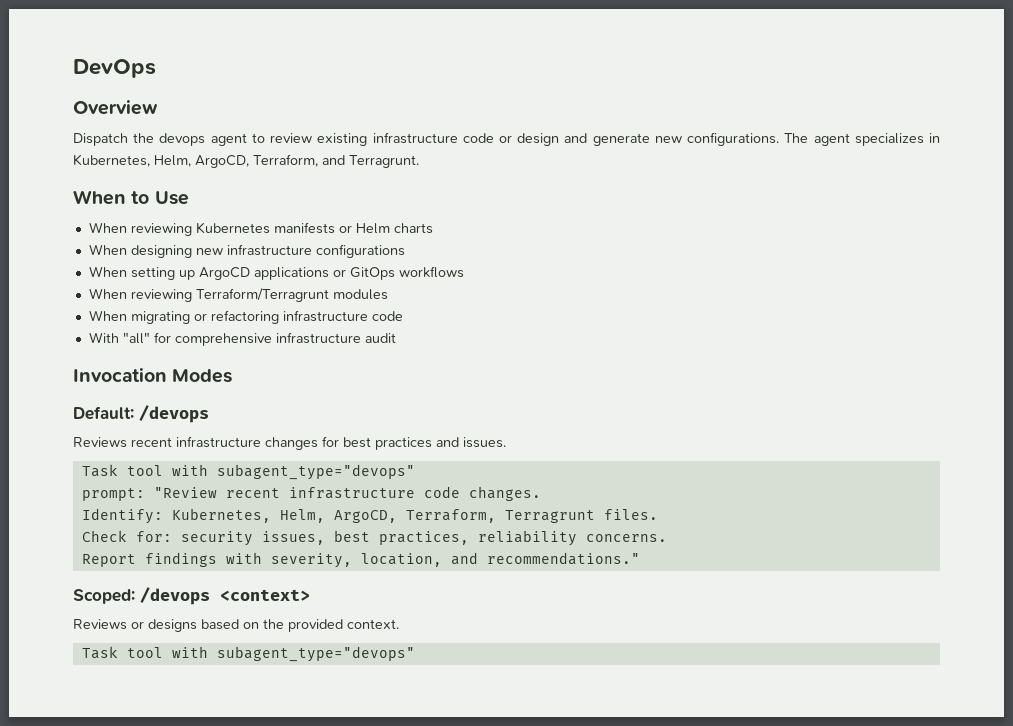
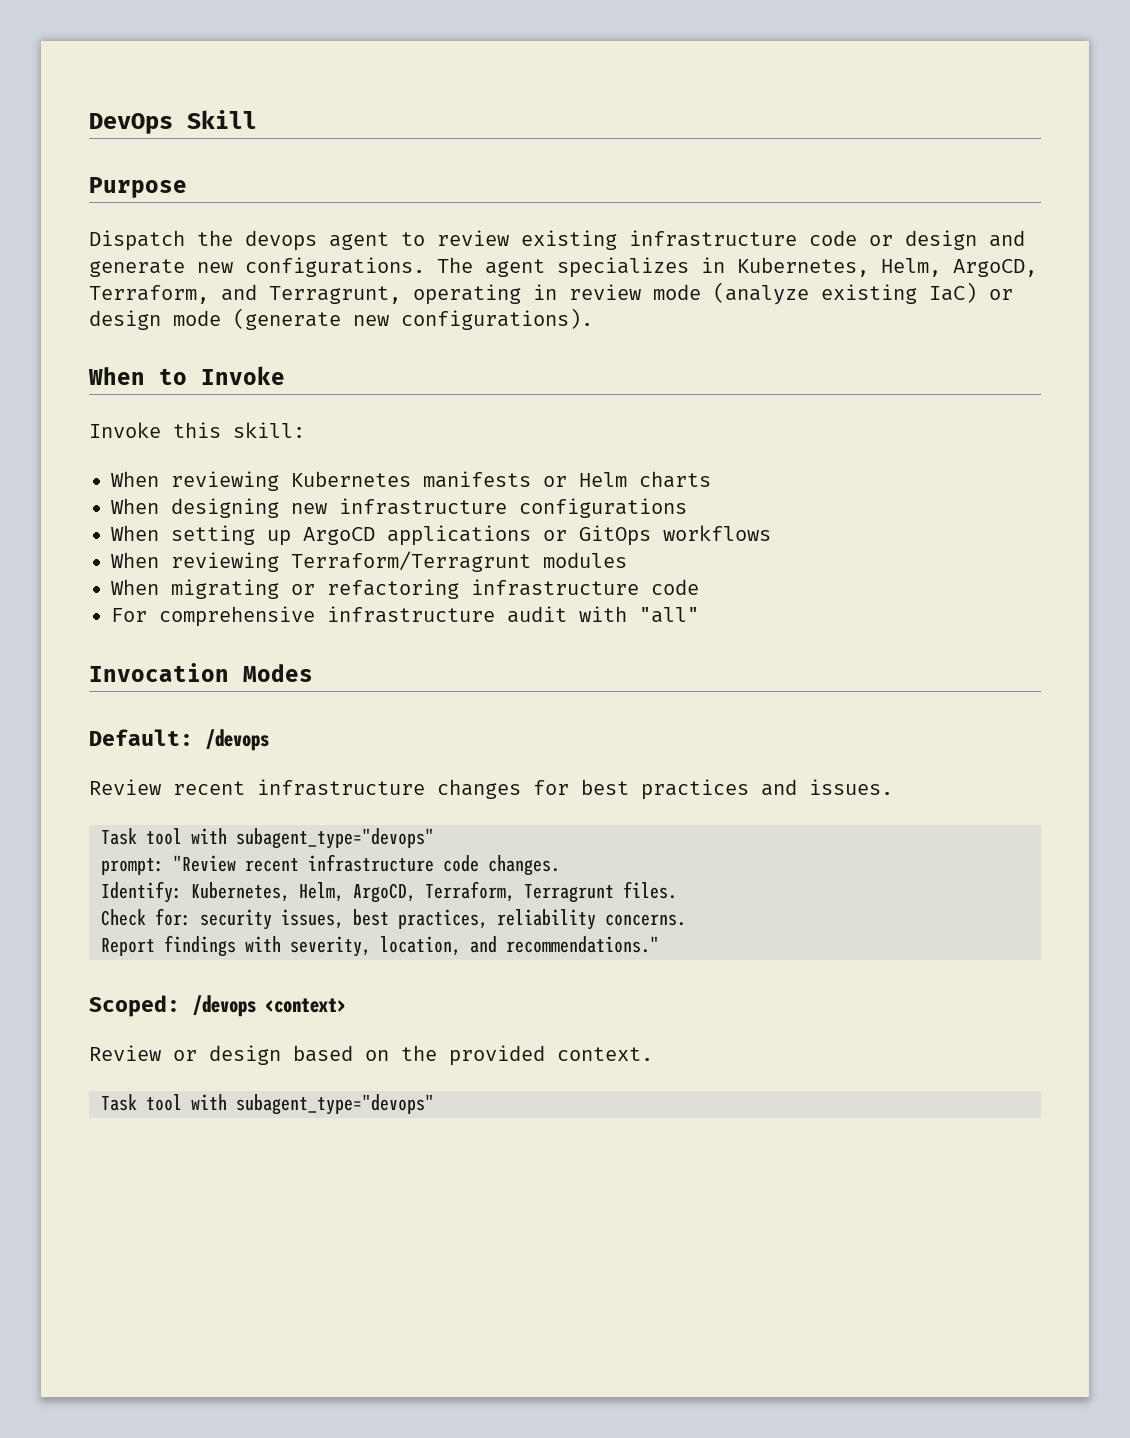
- DevOps
- Overview
+ DevOps Skill
+ Purpose
- The agent specializes in Kubernetes, Helm, ArgoCD, Terraform, and Terragrunt.
- When to Use
+ The agent specializes in Kubernetes, Helm, ArgoCD, Terraform, and Terragrunt, operating in review mode (analyze existing IaC) or design mode (generate new configurations).
+ When to Invoke
+ Invoke this skill:
- With "all" for comprehensive infrastructure audit
+ For comprehensive infrastructure audit with "all"
- Reviews recent infrastructure changes for best practices and issues.
+ Review recent infrastructure changes for best practices and issues.
- Reviews or designs based on the provided context.
+ Review or design based on the provided context.

